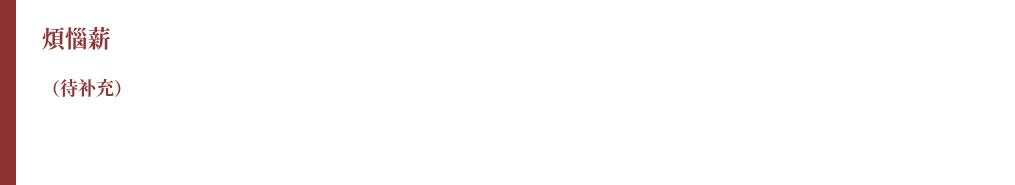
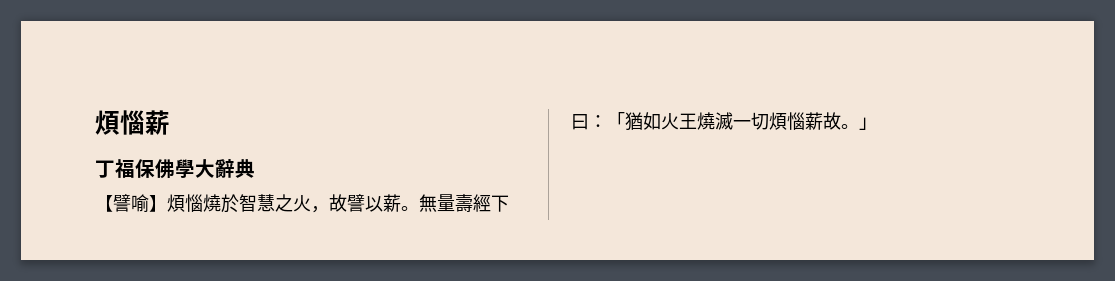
- （待补充）
+ 丁福保佛學大辭典
+ 【譬喻】煩惱燒於智慧之火，故譬以薪。無量壽經下曰：「猶如火王燒滅一切煩惱薪故。」

